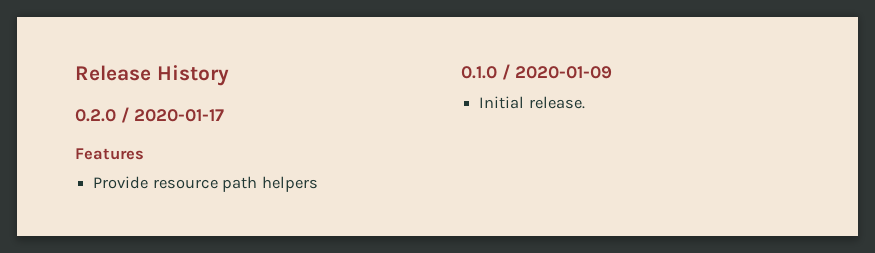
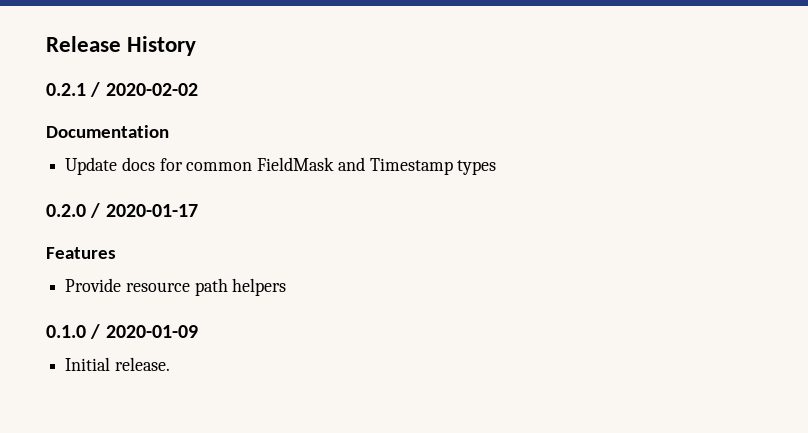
+ 0.2.1 / 2020-02-02
+ Documentation
+ Update docs for common FieldMask and Timestamp types

